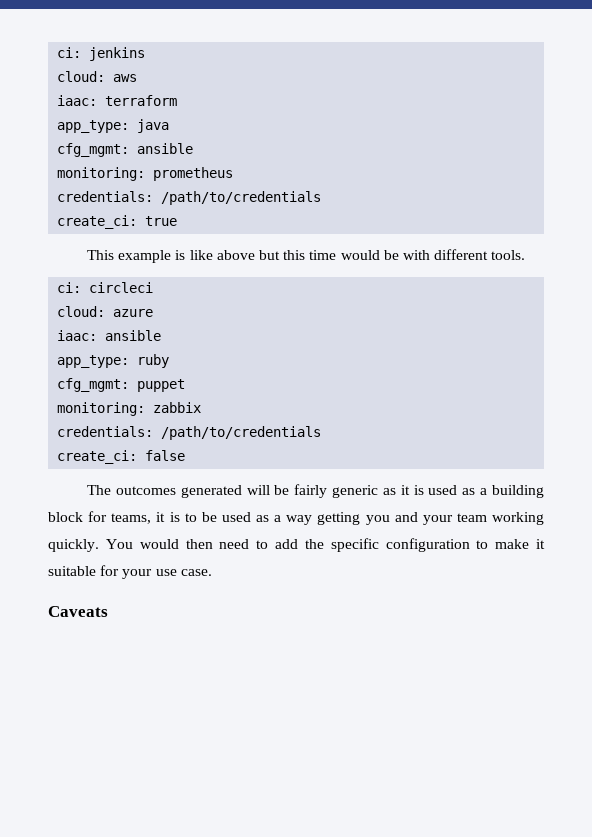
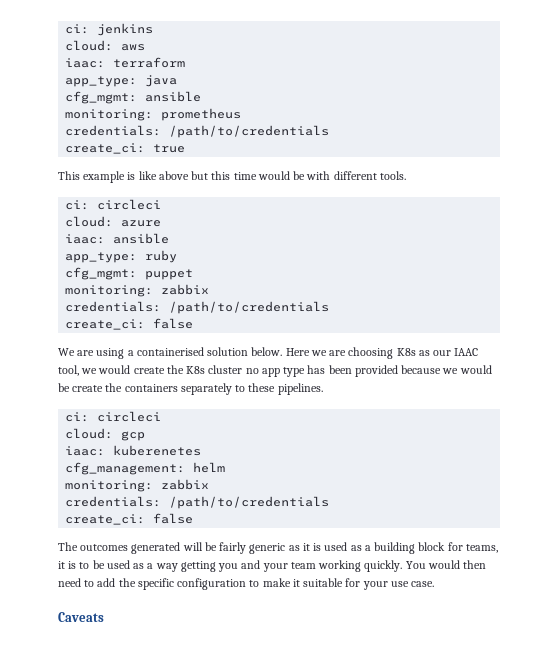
+ We are using a containerised solution below. Here we are choosing K8s as our IAAC tool, we would create the K8s cluster no app type has been provided because we would be create the containers separately to these pipelines.
+ ci: circleci
+ cloud: gcp
+ iaac: kuberenetes
+ cfg_management: helm
+ monitoring: zabbix
+ credentials: /path/to/credentials
+ create_ci: false

